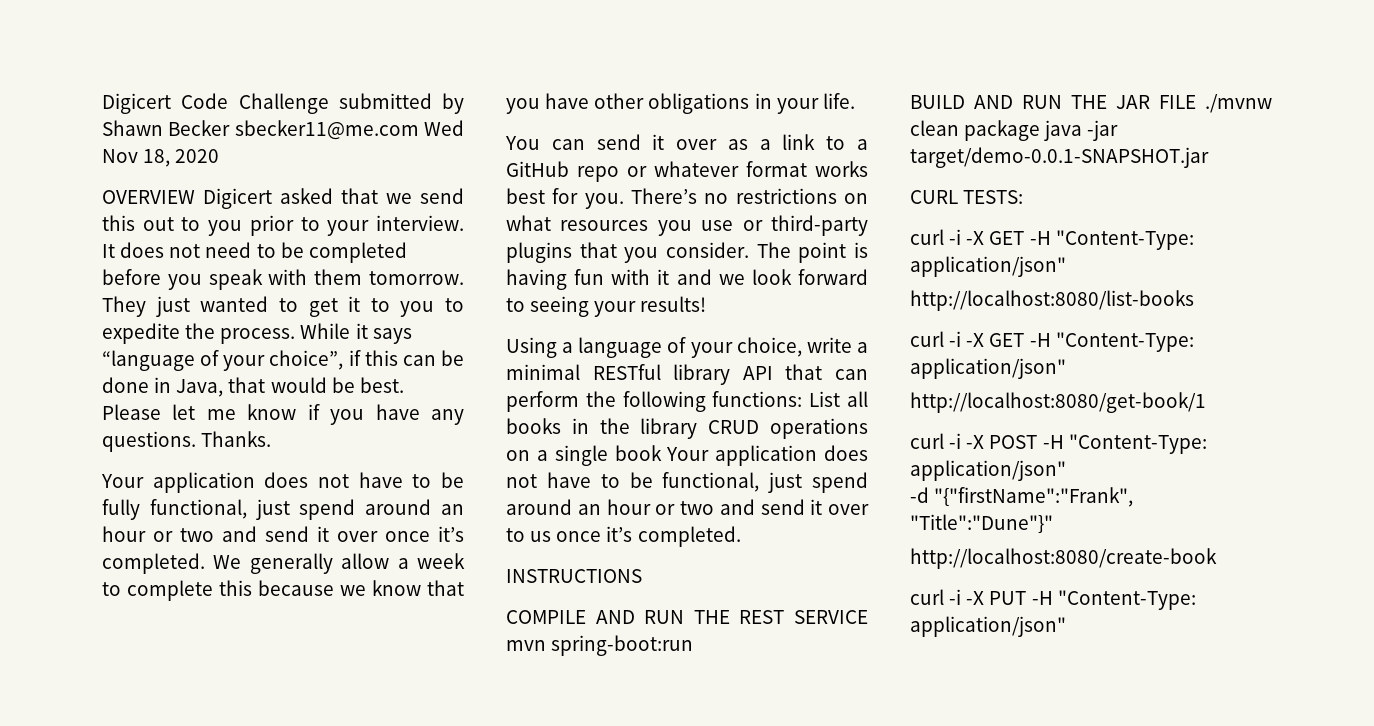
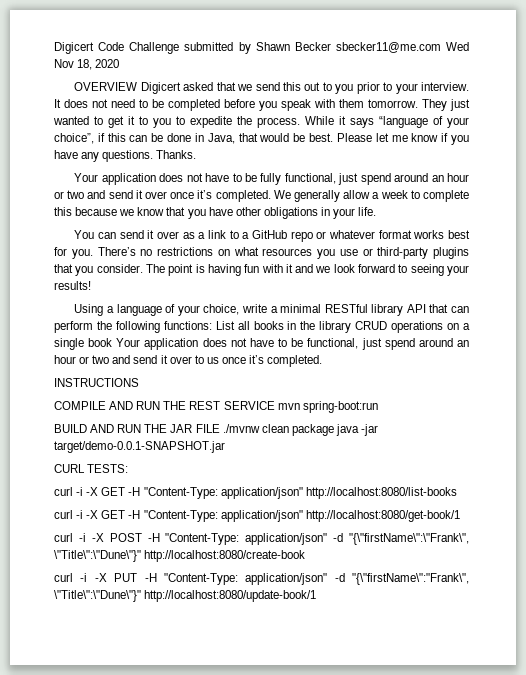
  CURL TESTS:
- curl -i -X GET -H "Content-Type: application/json"
- http://localhost:8080/list-books
- curl -i -X GET -H "Content-Type: application/json"
- http://localhost:8080/get-book/1
+ curl -i -X GET -H "Content-Type: application/json" http://localhost:8080/list-books
+ curl -i -X GET -H "Content-Type: application/json" http://localhost:8080/get-book/1
- curl -i -X POST -H "Content-Type: application/json"
- -d "{"firstName":"Frank", "Title":"Dune"}"
- http://localhost:8080/create-book
+ curl -i -X POST -H "Content-Type: application/json" -d "{\"firstName\":\"Frank\", \"Title\":\"Dune\"}" http://localhost:8080/create-book
- curl -i -X PUT -H "Content-Type: application/json"
+ curl -i -X PUT -H "Content-Type: application/json" -d "{\"firstName\":"Frank\", \"Title\":\"Dune\"}" http://localhost:8080/update-book/1

